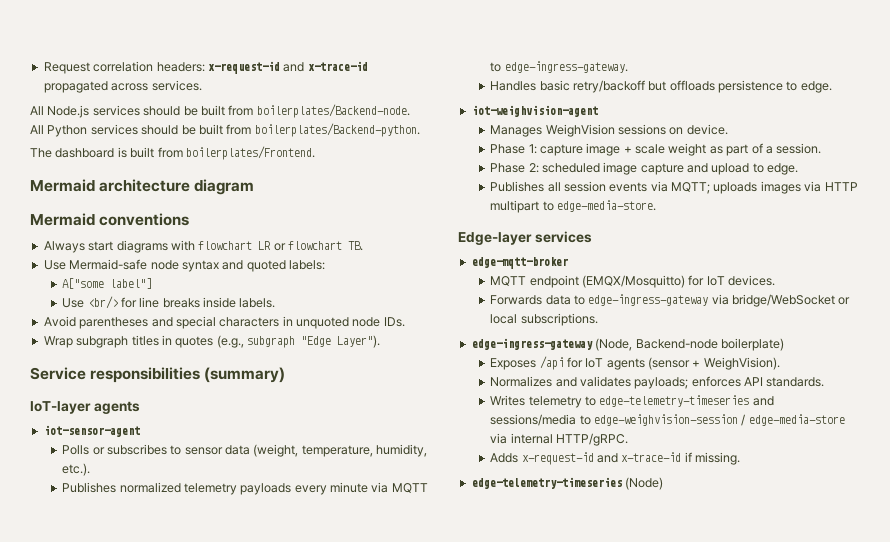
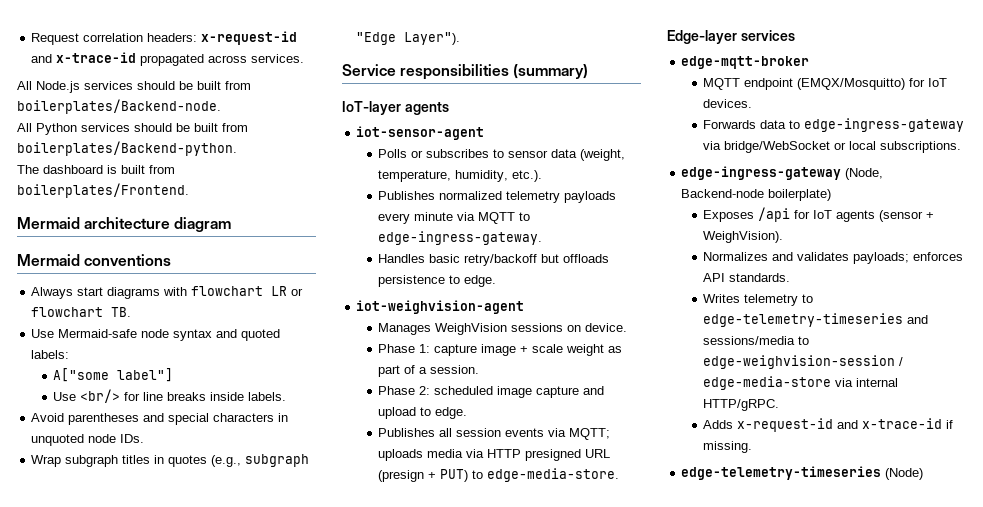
- Publishes all session events via MQTT; uploads images via HTTP multipart to edge-media-store.
+ Publishes all session events via MQTT; uploads media via HTTP presigned URL (presign + PUT) to edge-media-store.

